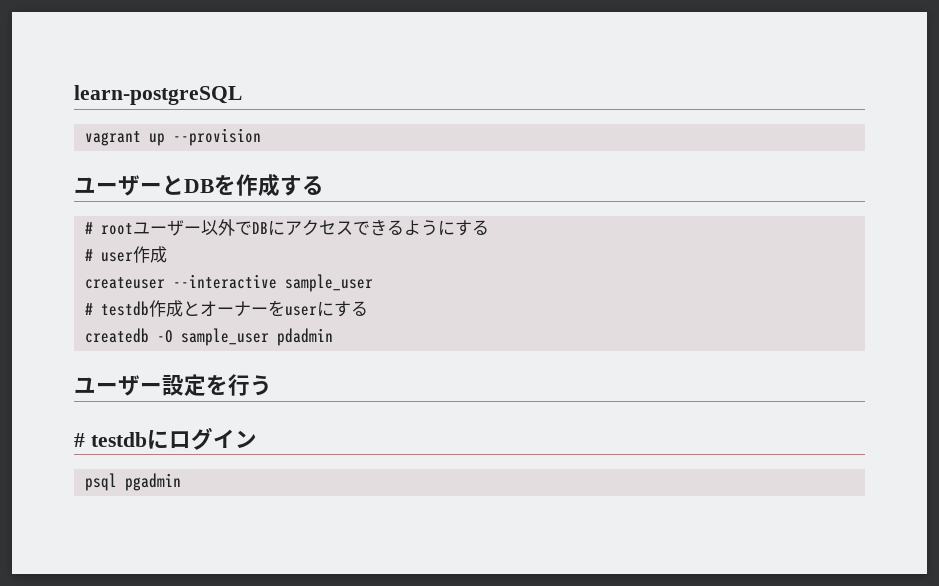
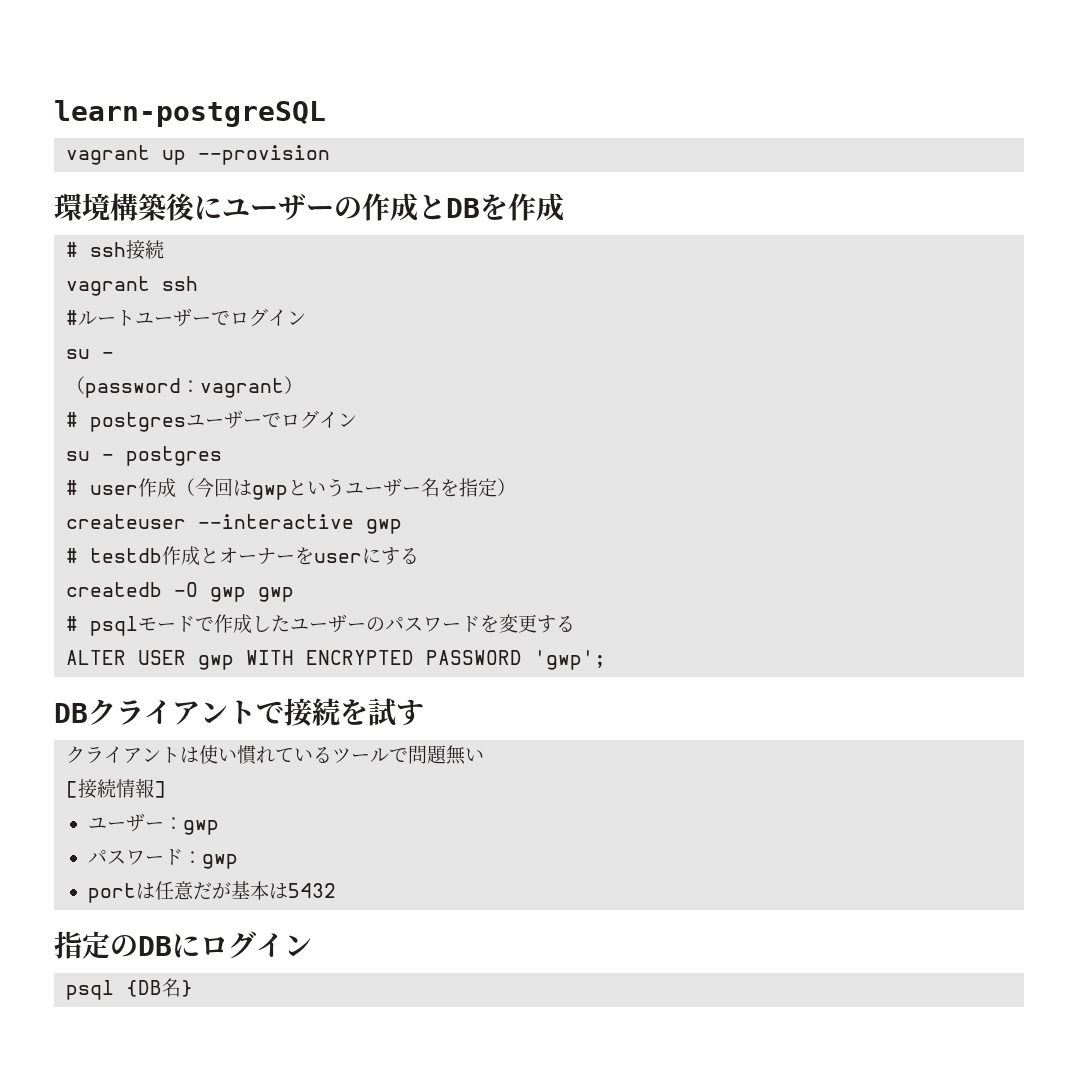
- ユーザーとDBを作成する
- # rootユーザー以外でDBにアクセスできるようにする
- # user作成
+ 環境構築後にユーザーの作成とDBを作成
+ # ssh接続
+ vagrant ssh
+ #ルートユーザーでログイン
+ su -
+ （password：vagrant）
+ # postgresユーザーでログイン
+ su - postgres
+ # user作成（今回はgwpというユーザー名を指定）
- createuser --interactive sample_user
+ createuser --interactive gwp
- createdb -O sample_user pdadmin
- ユーザー設定を行う
- # testdbにログイン
+ createdb -O gwp gwp
+ # psqlモードで作成したユーザーのパスワードを変更する
+ ALTER USER gwp WITH ENCRYPTED PASSWORD 'gwp';
+ DBクライアントで接続を試す
+ クライアントは使い慣れているツールで問題無い
+ [接続情報]
+ ユーザー：gwp
+ パスワード：gwp
+ portは任意だが基本は5432
+ 指定のDBにログイン
- psql pgadmin
+ psql {DB名}

